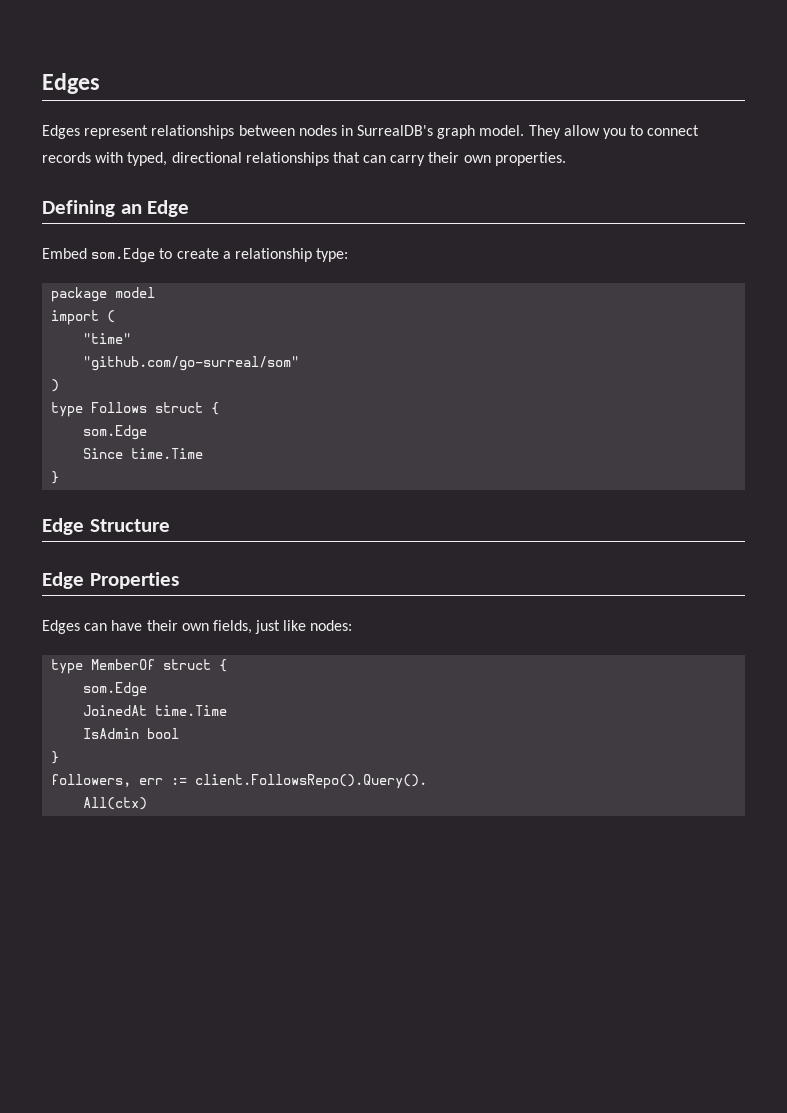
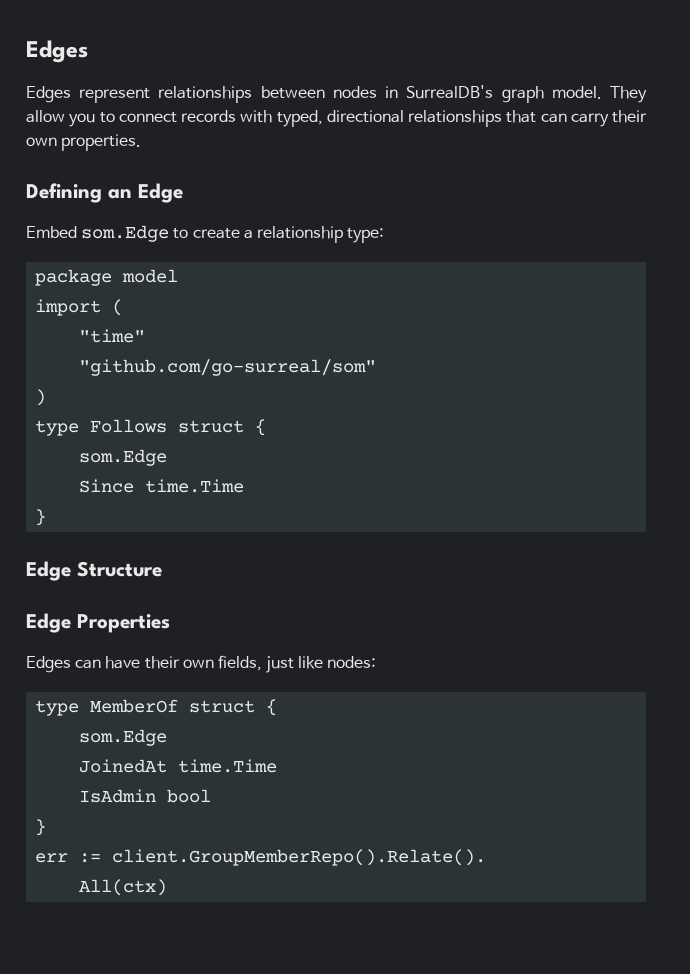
- followers, err := client.FollowsRepo().Query().
+ err := client.GroupMemberRepo().Relate().

